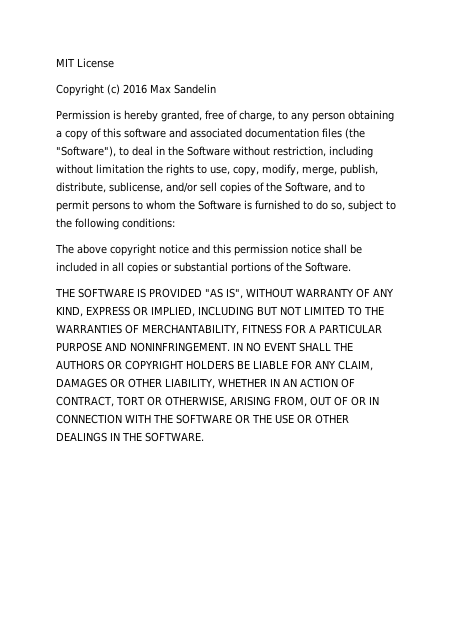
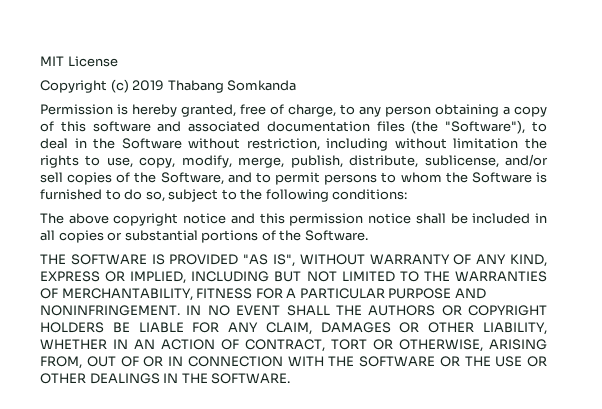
- Copyright (c) 2016 Max Sandelin
+ Copyright (c) 2019 Thabang Somkanda

